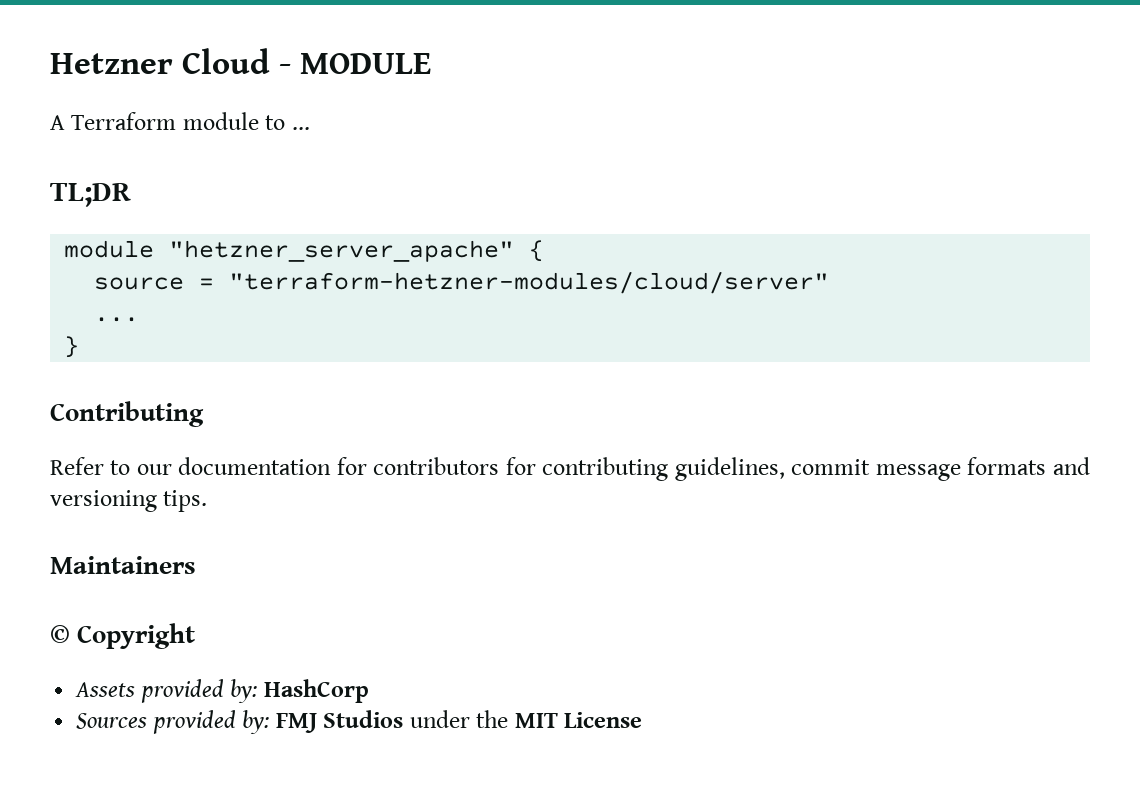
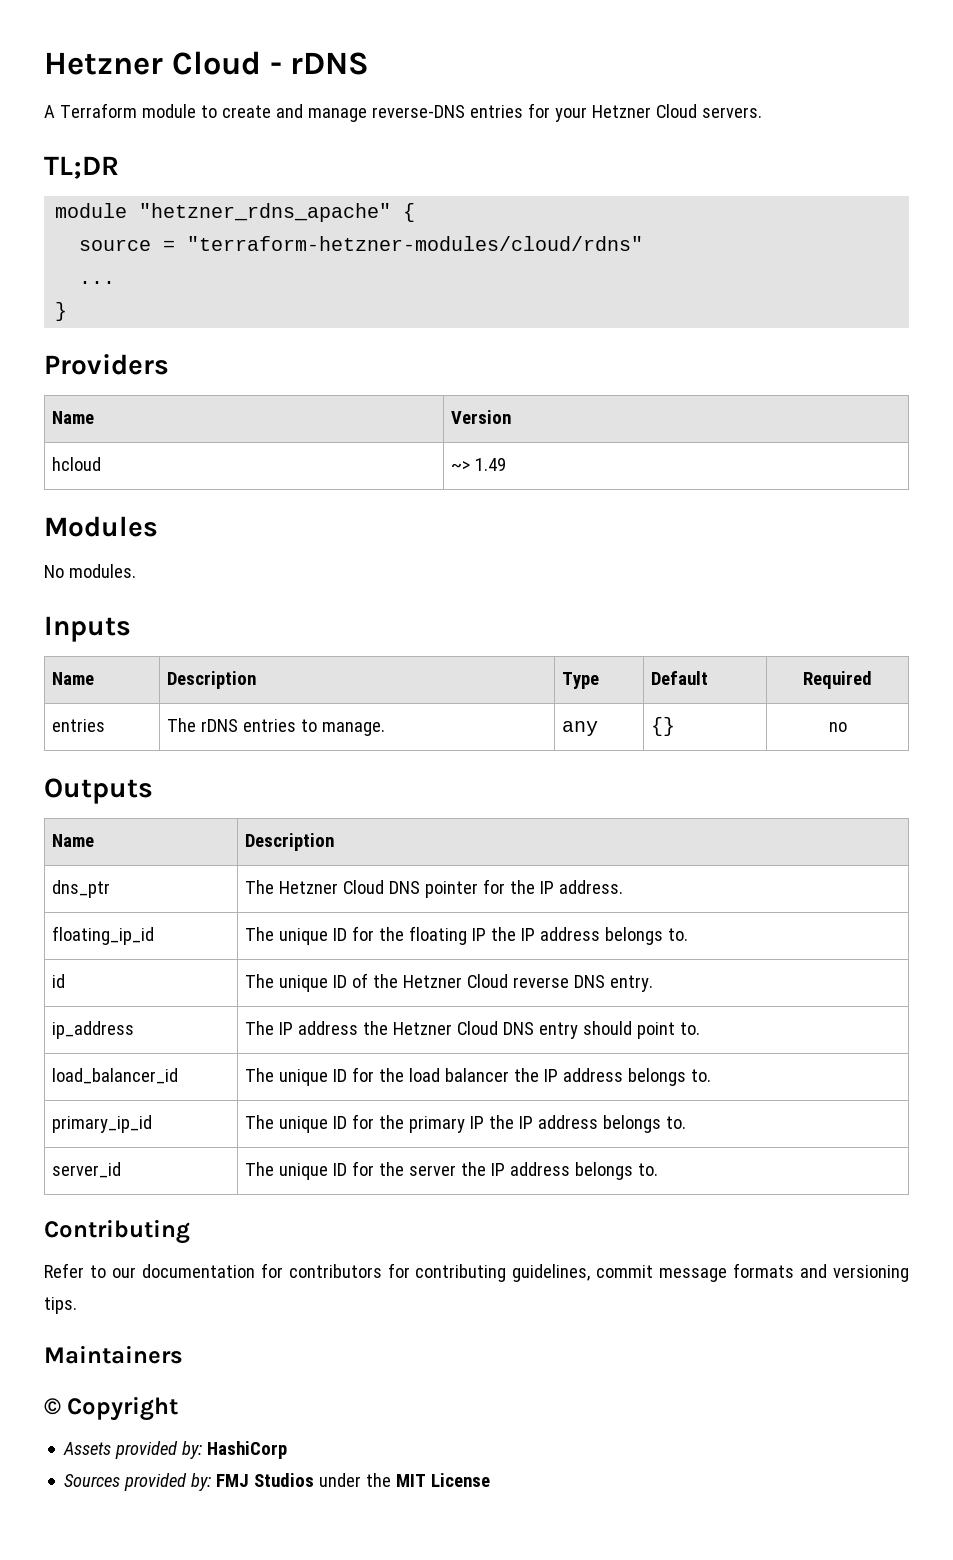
- Hetzner Cloud - MODULE
+ Hetzner Cloud - rDNS
- A Terraform module to ...
+ A Terraform module to create and manage reverse-DNS entries for your Hetzner Cloud servers.
- module "hetzner_server_apache" {
+ module "hetzner_rdns_apache" {
- source = "terraform-hetzner-modules/cloud/server"
+ source = "terraform-hetzner-modules/cloud/rdns"
+ Providers
+ Name | Version
+ hcloud | ~> 1.49
+ Modules
+ No modules.
+ Inputs
+ Name | Description | Type | Default | Required
+ entries | The rDNS entries to manage. | any | {} | no
+ Outputs
+ Name | Description
+ dns_ptr | The Hetzner Cloud DNS pointer for the IP address.
+ floating_ip_id | The unique ID for the floating IP the IP address belongs to.
+ id | The unique ID of the Hetzner Cloud reverse DNS entry.
+ ip_address | The IP address the Hetzner Cloud DNS entry should point to.
+ load_balancer_id | The unique ID for the load balancer the IP address belongs to.
+ primary_ip_id | The unique ID for the primary IP the IP address belongs to.
+ server_id | The unique ID for the server the IP address belongs to.
- Assets provided by: HashCorp
+ Assets provided by: HashiCorp

